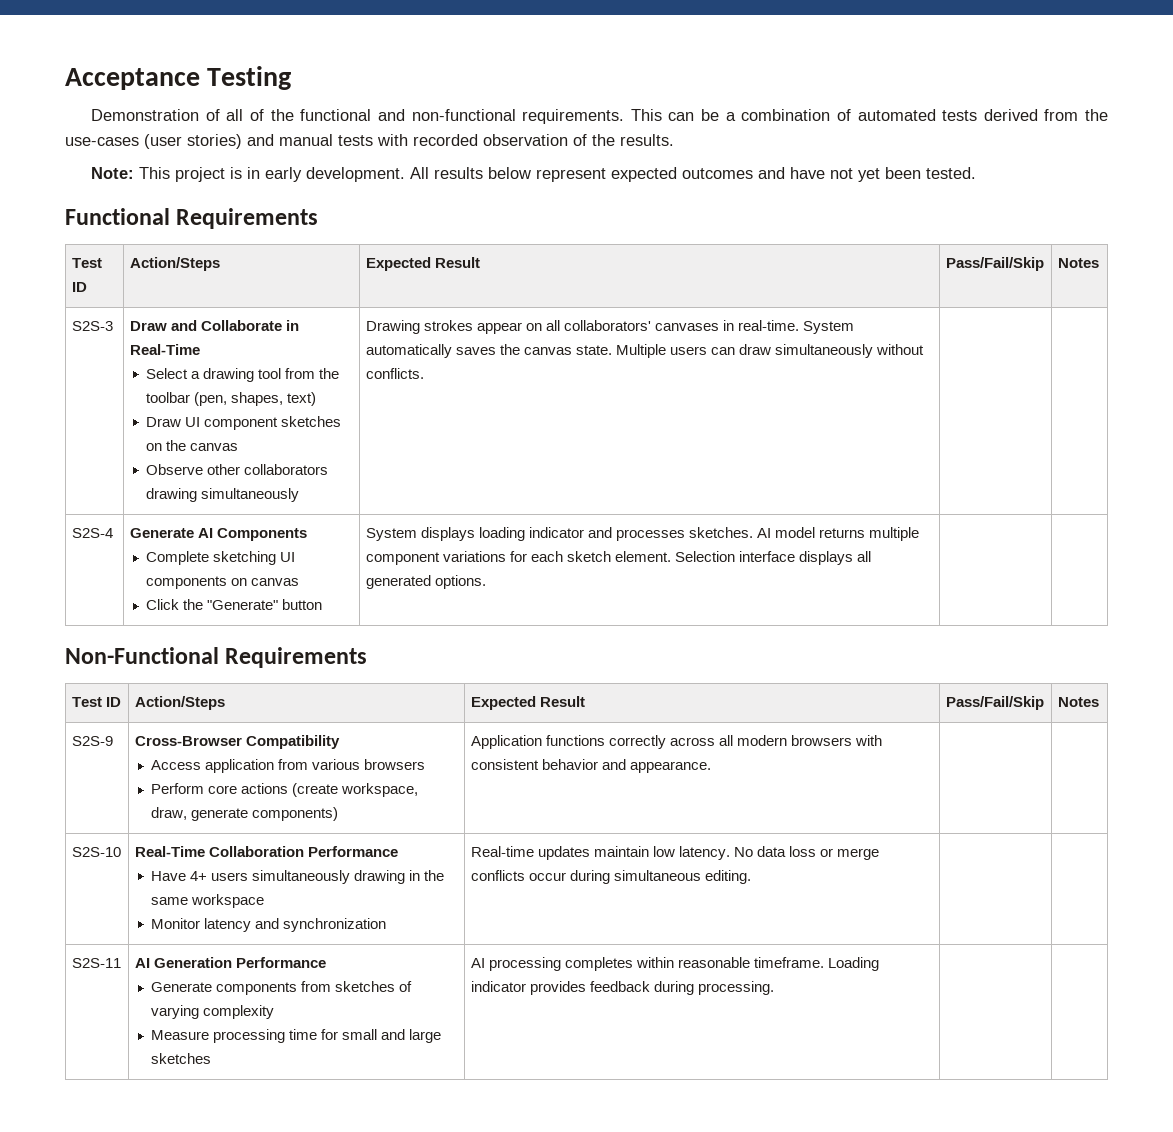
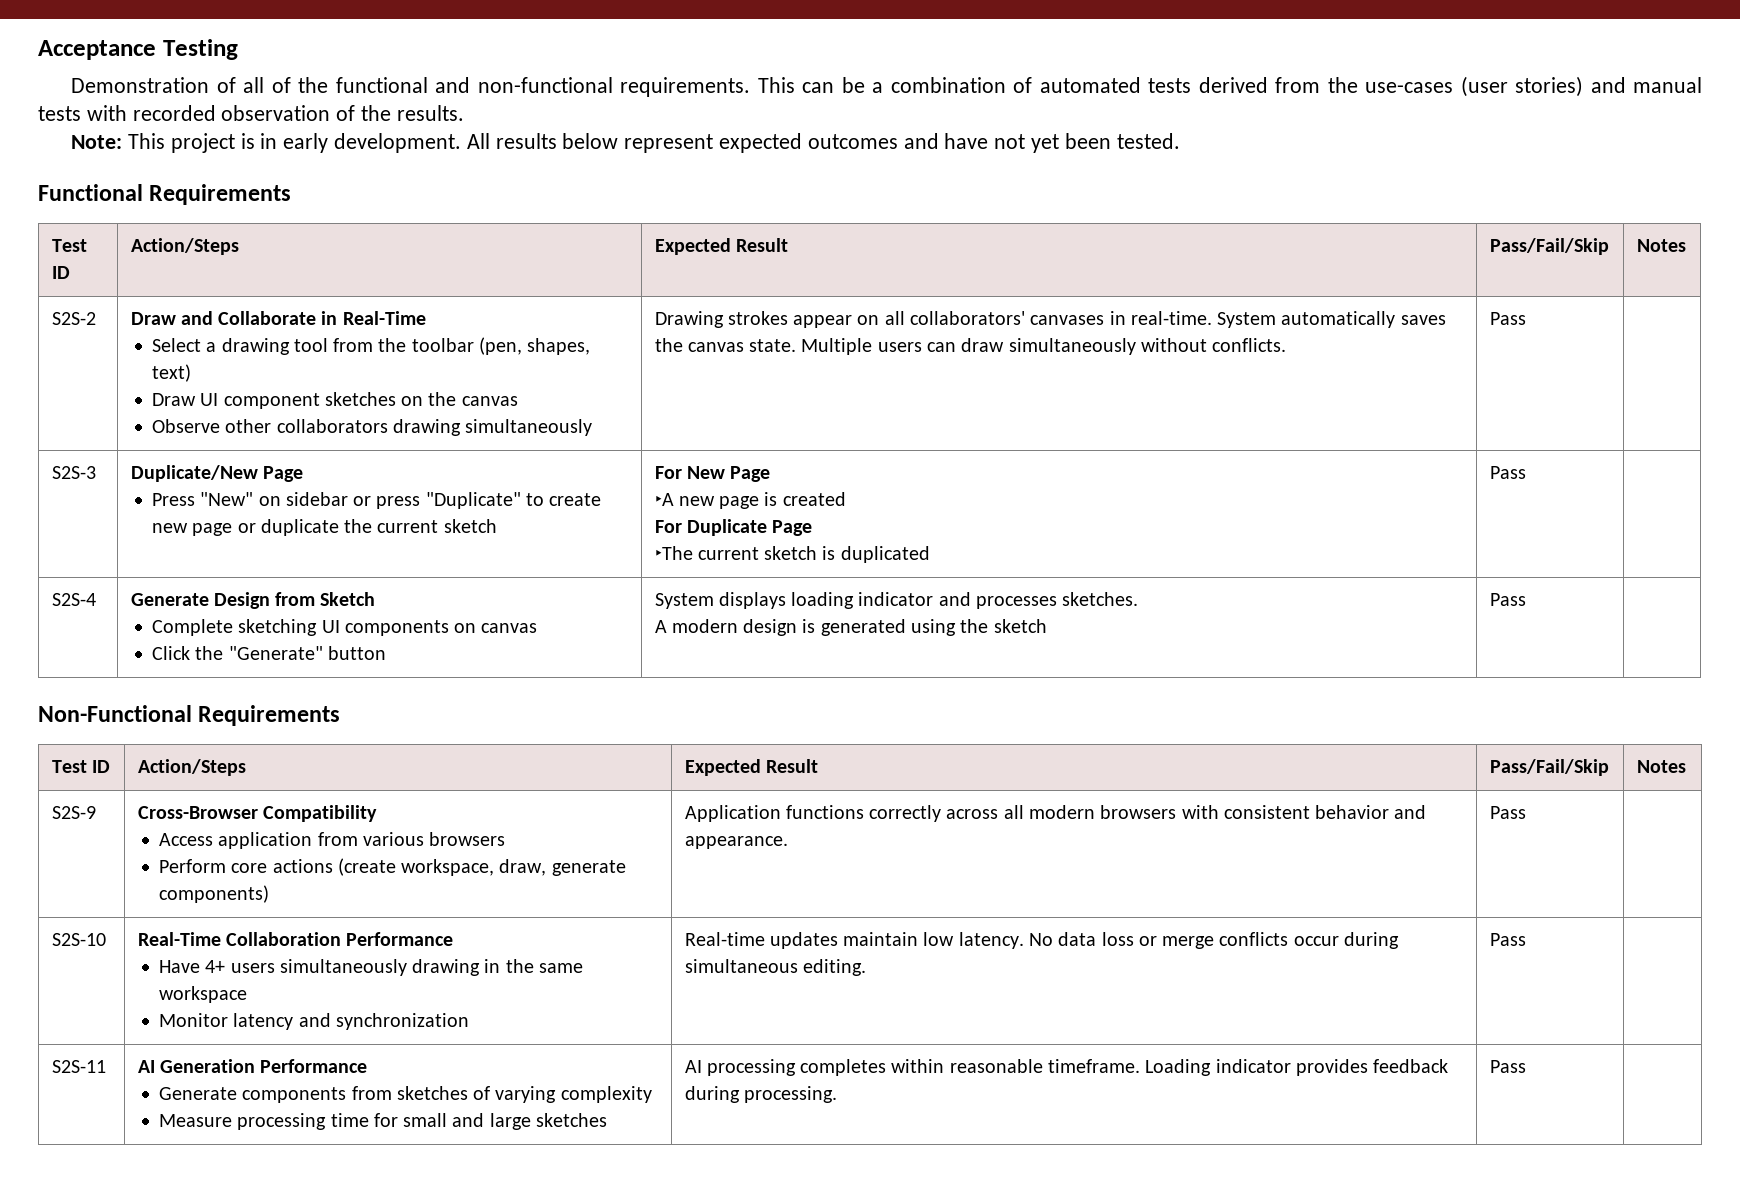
- S2S-3
+ S2S-2
- Multiple users can draw simultaneously without conflicts.
+ Multiple users can draw simultaneously without conflicts. | Pass |
+ S2S-3 | Duplicate/New Page
+ Press "New" on sidebar or press "Duplicate" to create new page or duplicate the current sketch | For New Page
+ ‣A new page is created
+ For Duplicate Page
+ ‣The current sketch is duplicated | Pass |
- S2S-4 | Generate AI Components
+ S2S-4 | Generate Design from Sketch
  Complete sketching UI components on canvas
- Click the "Generate" button | System displays loading indicator and processes sketches. AI model returns multiple component variations for each sketch element. Selection interface displays all generated options. | |
+ Click the "Generate" button | System displays loading indicator and processes sketches.
+ A modern design is generated using the sketch | Pass |
  S2S-9 | Cross-Browser Compatibility
  Access application from various browsers
- Perform core actions (create workspace, draw, generate components) | Application functions correctly across all modern browsers with consistent behavior and appearance. | |
+ Perform core actions (create workspace, draw, generate components) | Application functions correctly across all modern browsers with consistent behavior and appearance. | Pass |
  S2S-10 | Real-Time Collaboration Performance
  Have 4+ users simultaneously drawing in the same workspace
- Monitor latency and synchronization | Real-time updates maintain low latency. No data loss or merge conflicts occur during simultaneous editing. | |
+ Monitor latency and synchronization | Real-time updates maintain low latency. No data loss or merge conflicts occur during simultaneous editing. | Pass |
  S2S-11 | AI Generation Performance
  Generate components from sketches of varying complexity
- Measure processing time for small and large sketches | AI processing completes within reasonable timeframe. Loading indicator provides feedback during processing. | |
+ Measure processing time for small and large sketches | AI processing completes within reasonable timeframe. Loading indicator provides feedback during processing. | Pass |

